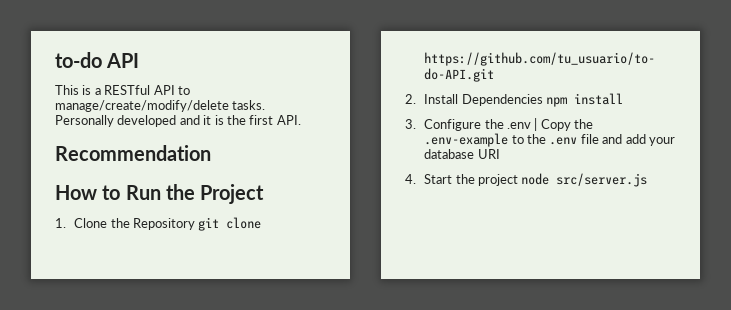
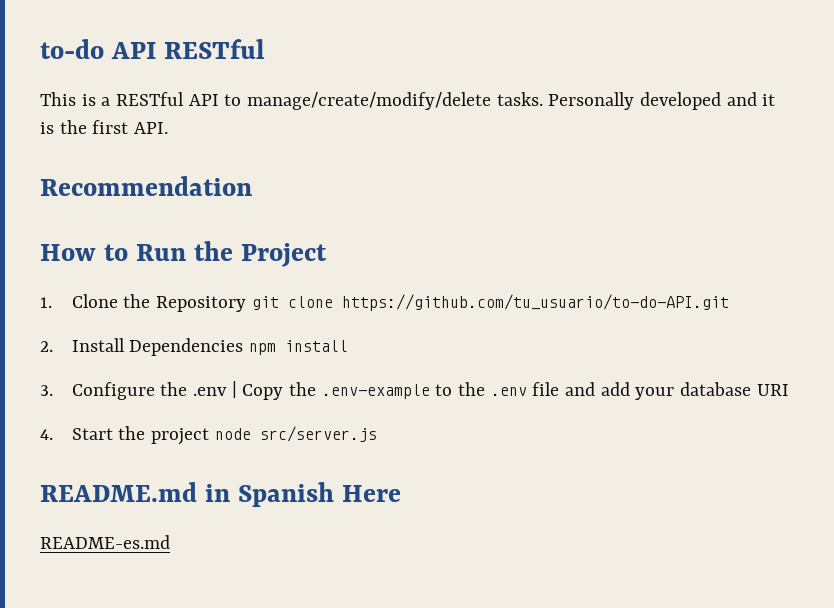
- to-do API
+ to-do API RESTful
+ README.md in Spanish Here
+ README-es.md

